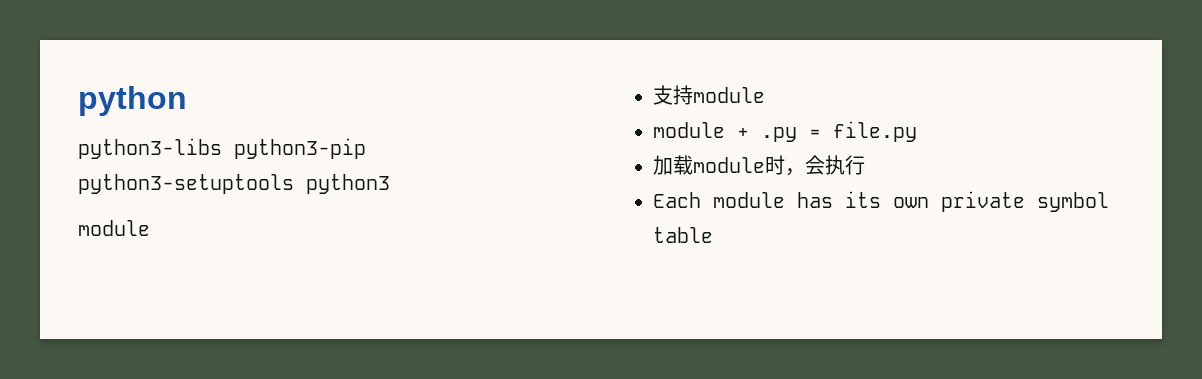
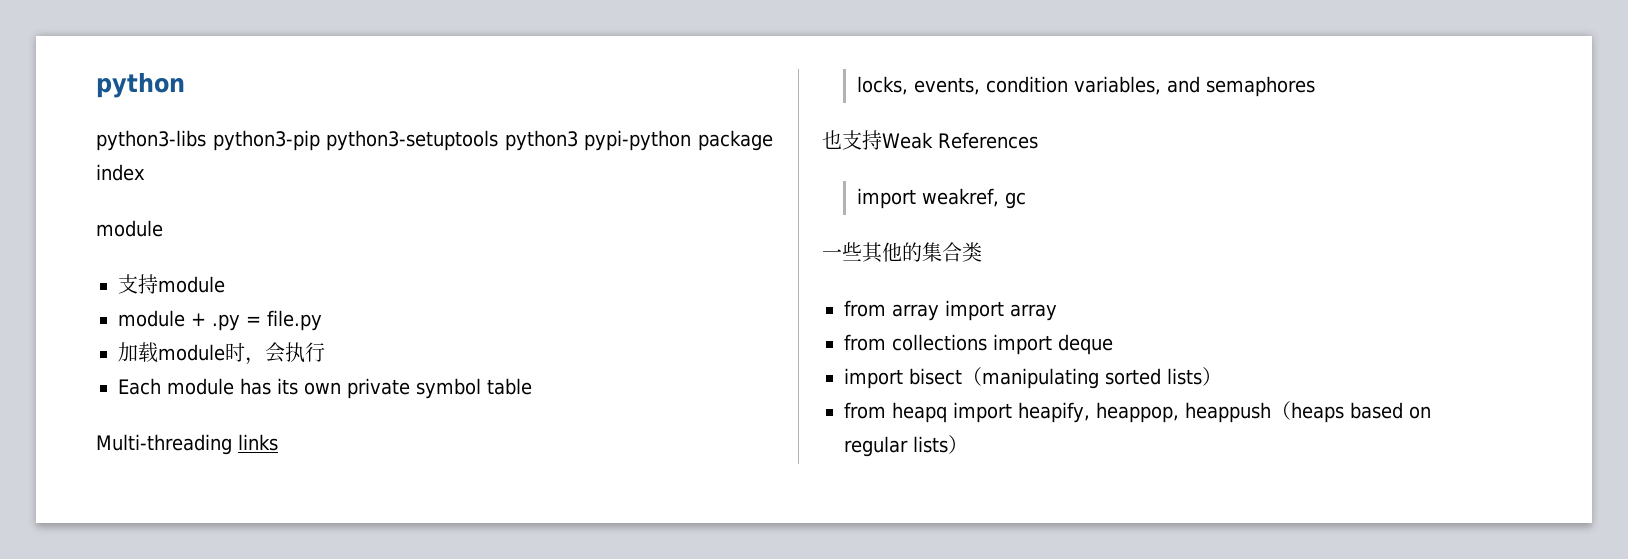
- python3-libs python3-pip python3-setuptools python3
+ python3-libs python3-pip python3-setuptools python3 pypi-python package index
+ Multi-threading links
+ locks, events, condition variables, and semaphores
+ 也支持Weak References
+ import weakref, gc
+ 一些其他的集合类
+ from array import array
+ from collections import deque
+ import bisect（manipulating sorted lists）
+ from heapq import heapify, heappop, heappush（heaps based on regular lists）

